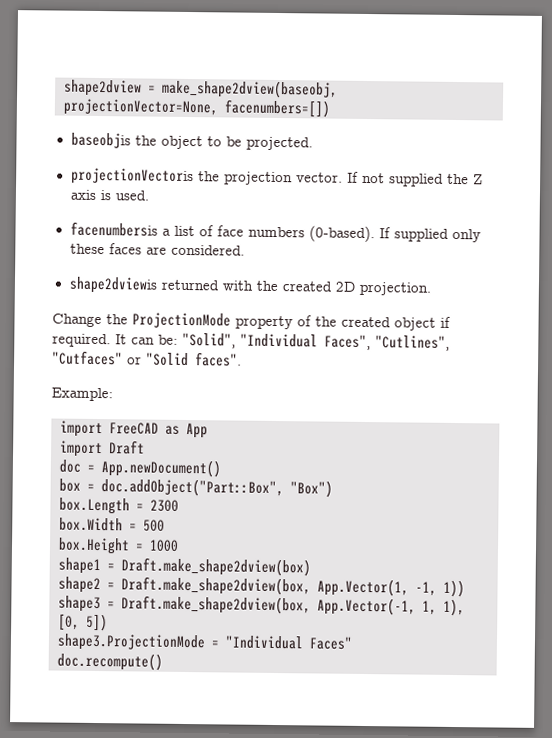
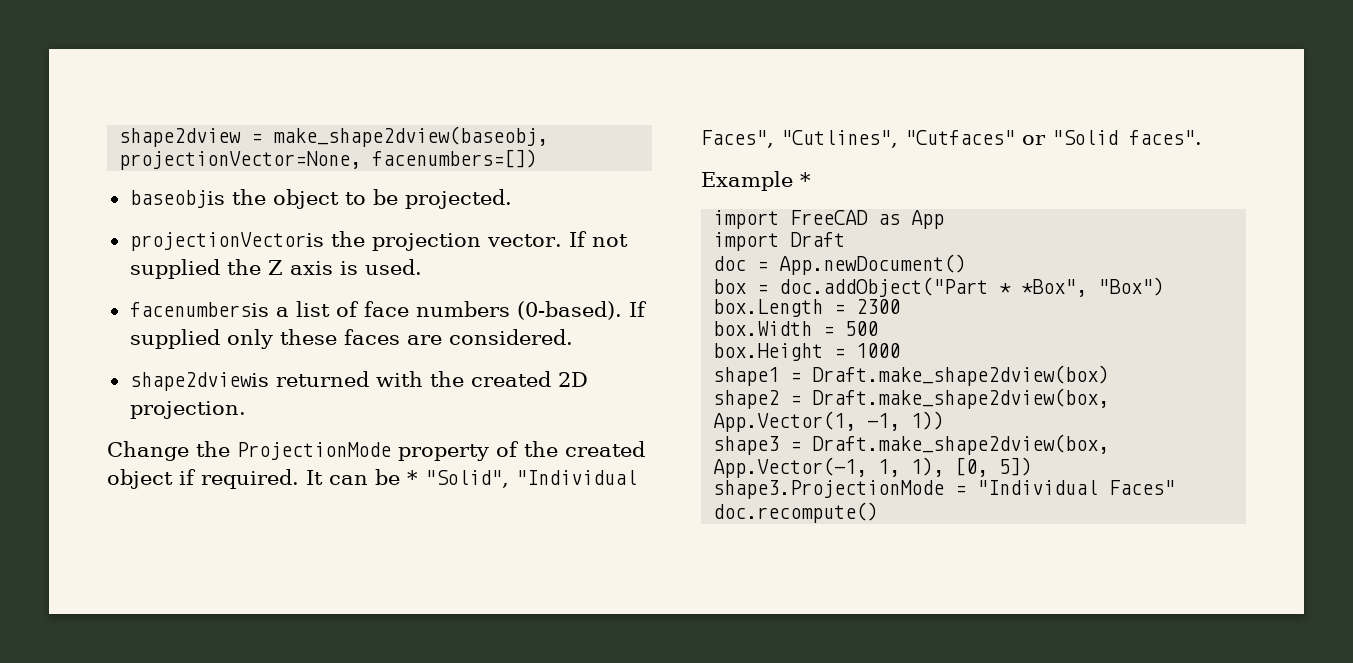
- It can be: "Solid", "Individual Faces", "Cutlines", "Cutfaces" or "Solid faces".
+ It can be * "Solid", "Individual Faces", "Cutlines", "Cutfaces" or "Solid faces".
- Example:
+ Example *
- box = doc.addObject("Part::Box", "Box")
+ box = doc.addObject("Part * *Box", "Box")

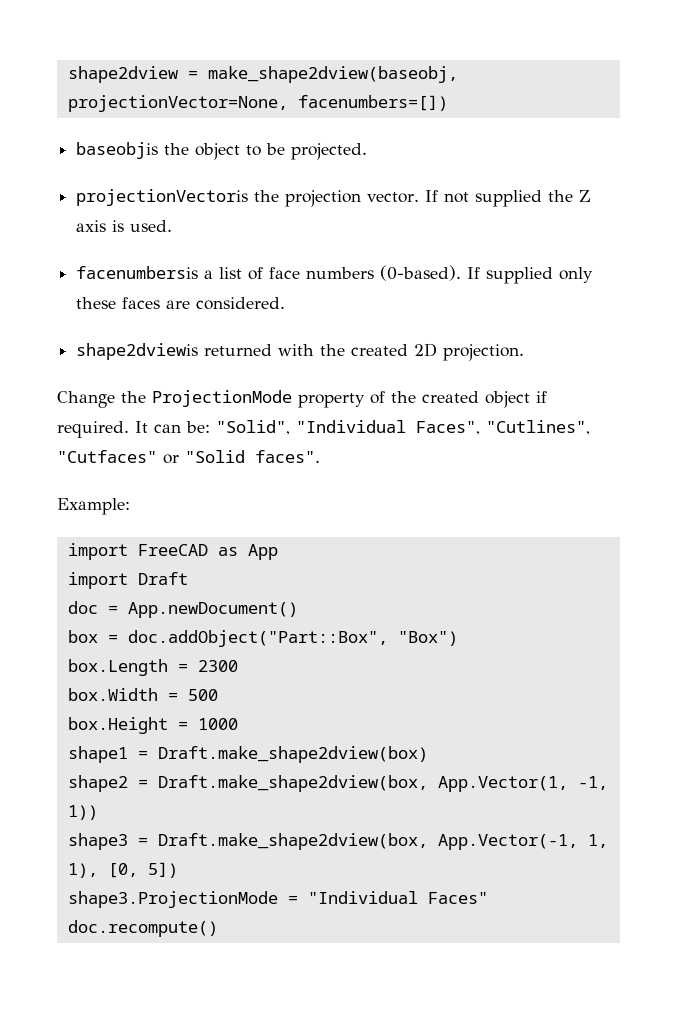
- It can be * "Solid", "Individual Faces", "Cutlines", "Cutfaces" or "Solid faces".
+ It can be: "Solid", "Individual Faces", "Cutlines", "Cutfaces" or "Solid faces".
- Example *
+ Example:
- box = doc.addObject("Part * *Box", "Box")
+ box = doc.addObject("Part::Box", "Box")

